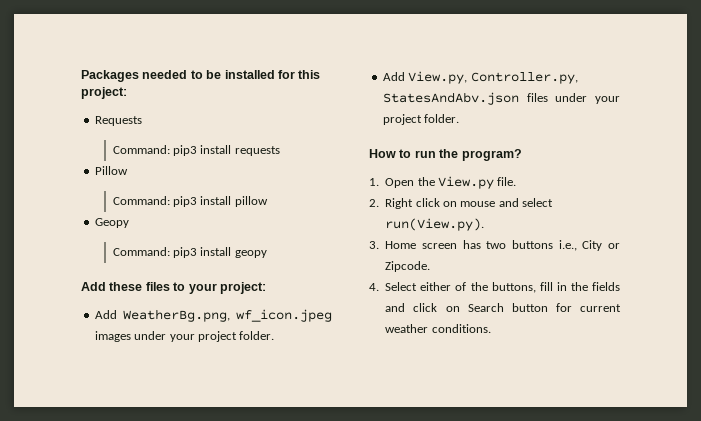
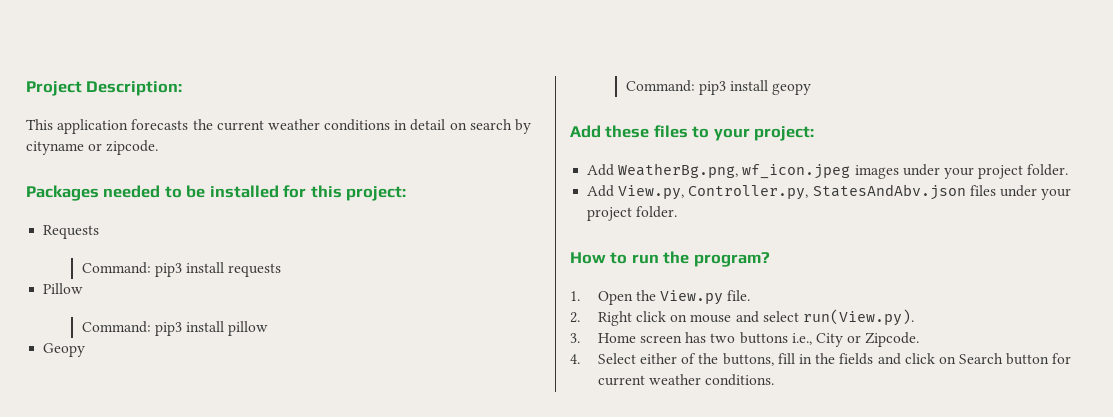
+ Project Description:
+ This application forecasts the current weather conditions in detail on search by cityname or zipcode.

